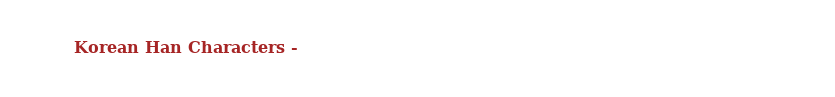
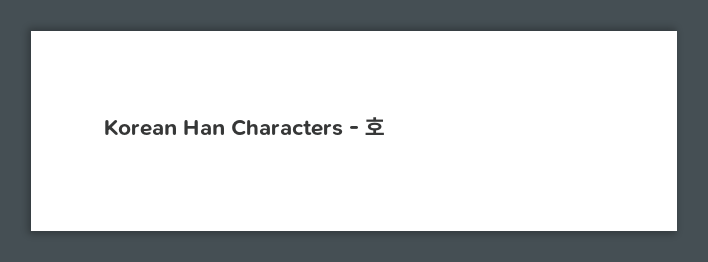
- Korean Han Characters -
+ Korean Han Characters - 호

